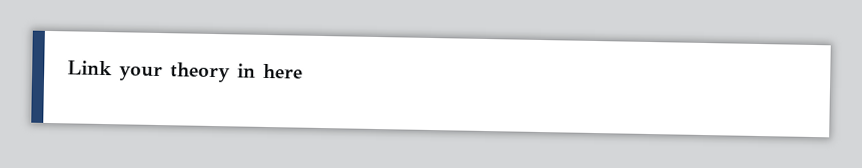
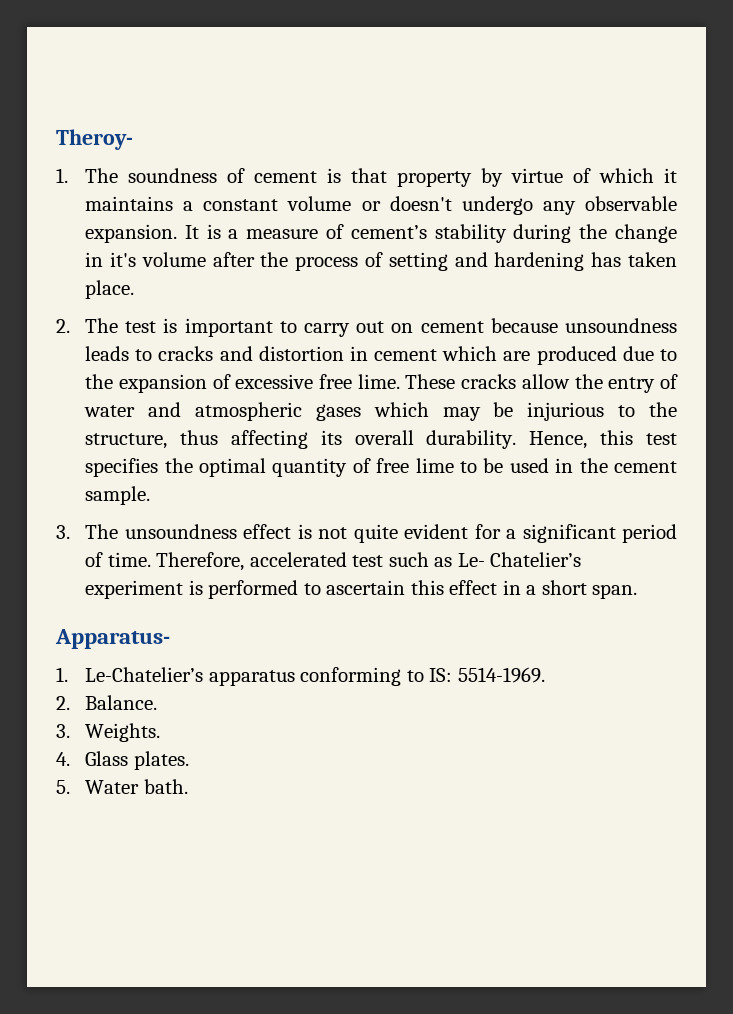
- Link your theory in here
+ Theroy-
+ 1. The soundness of cement is that property by virtue of which it maintains a constant volume or doesn't undergo any observable expansion. It is a measure of cement’s stability during the change in it's volume after the process of setting and hardening has taken place.
+ 2. The test is important to carry out on cement because unsoundness leads to cracks and distortion in cement which are produced due to the expansion of excessive free lime. These cracks allow the entry of water and atmospheric gases which may be injurious to the structure, thus affecting its overall durability. Hence, this test specifies the optimal quantity of free lime to be used in the cement sample.
+ 3. The unsoundness effect is not quite evident for a significant period of time. Therefore, accelerated test such as Le- Chatelier’s experiment is performed to ascertain this effect in a short span.
+ Apparatus-
+ 1. Le-Chatelier’s apparatus conforming to IS: 5514-1969.
+ 2. Balance.
+ 3. Weights.
+ 4. Glass plates.
+ 5. Water bath.

